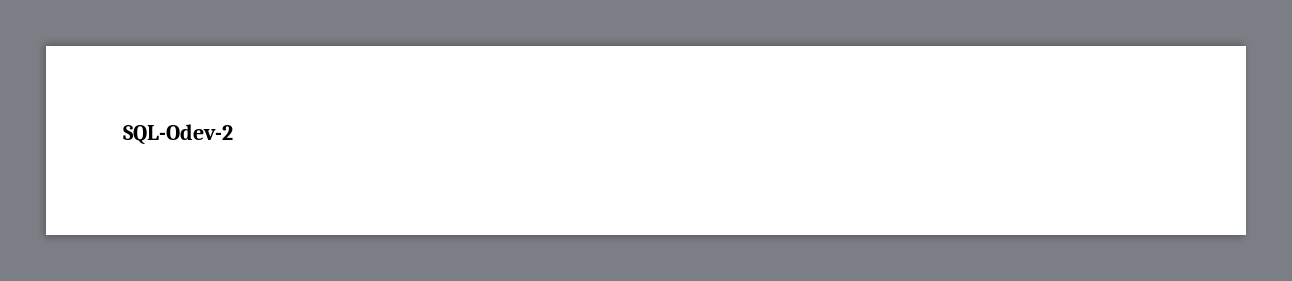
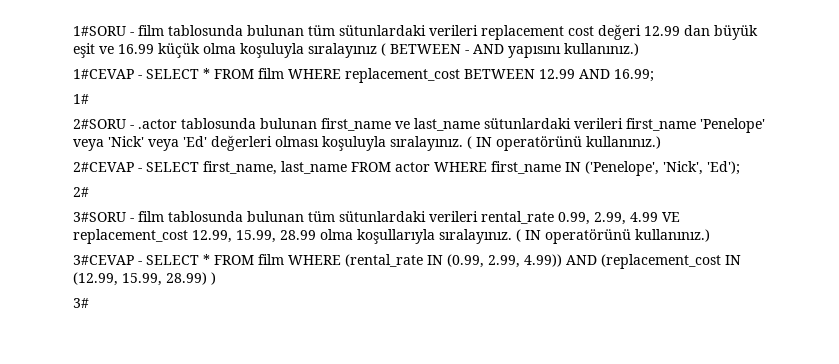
- SQL-Odev-2
+ 1#SORU - film tablosunda bulunan tüm sütunlardaki verileri replacement cost değeri 12.99 dan büyük eşit ve 16.99 küçük olma koşuluyla sıralayınız ( BETWEEN - AND yapısını kullanınız.)
+ 1#CEVAP - SELECT * FROM film WHERE replacement_cost BETWEEN 12.99 AND 16.99;
+ 1#
+ 2#SORU - .actor tablosunda bulunan first_name ve last_name sütunlardaki verileri first_name 'Penelope' veya 'Nick' veya 'Ed' değerleri olması koşuluyla sıralayınız. ( IN operatörünü kullanınız.)
+ 2#CEVAP - SELECT first_name, last_name FROM actor WHERE first_name IN ('Penelope', 'Nick', 'Ed');
+ 2#
+ 3#SORU - film tablosunda bulunan tüm sütunlardaki verileri rental_rate 0.99, 2.99, 4.99 VE replacement_cost 12.99, 15.99, 28.99 olma koşullarıyla sıralayınız. ( IN operatörünü kullanınız.)
+ 3#CEVAP - SELECT * FROM film WHERE (rental_rate IN (0.99, 2.99, 4.99)) AND (replacement_cost IN (12.99, 15.99, 28.99) )
+ 3#

